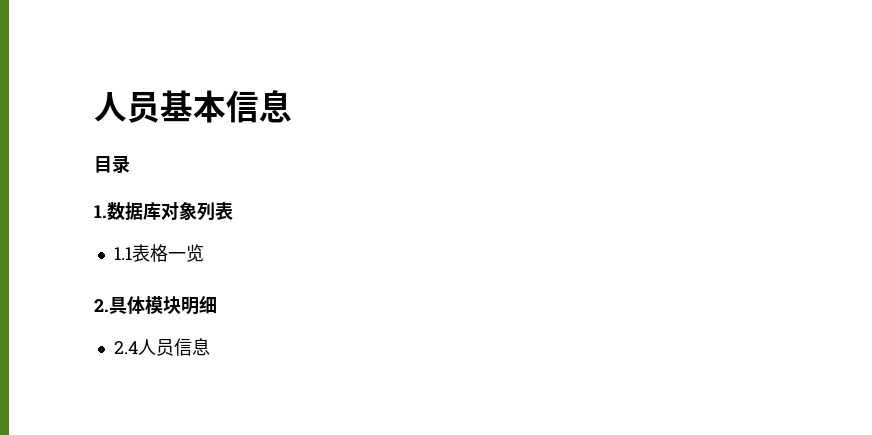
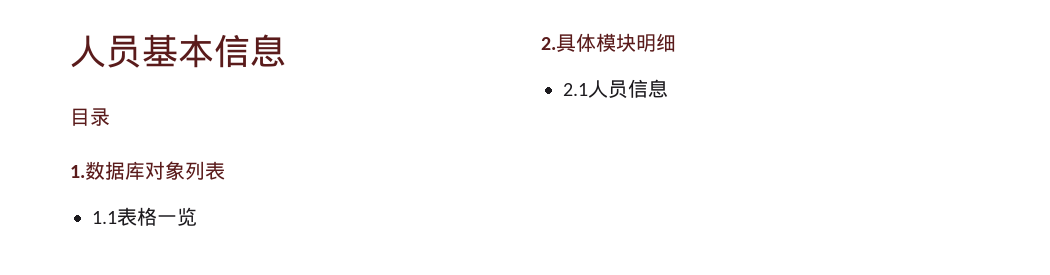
- 2.4人员信息
+ 2.1人员信息

